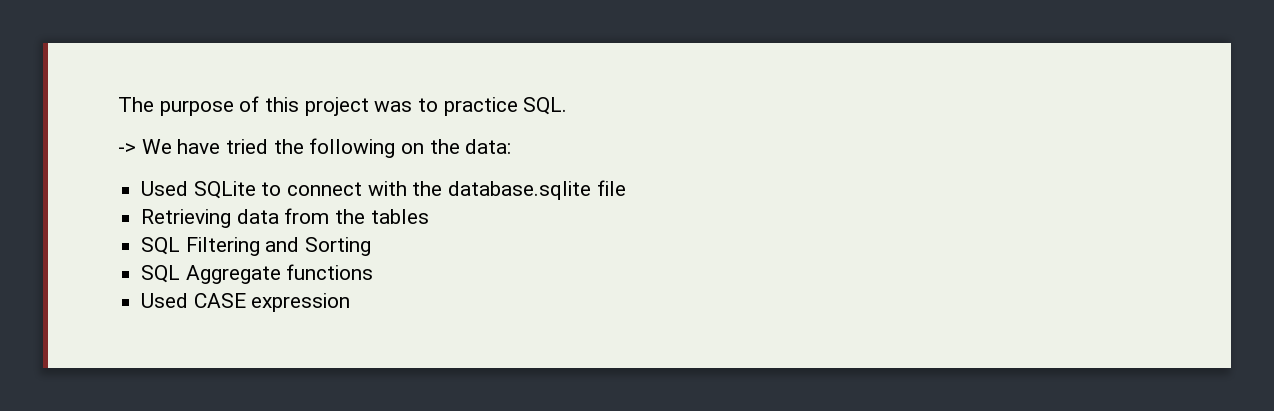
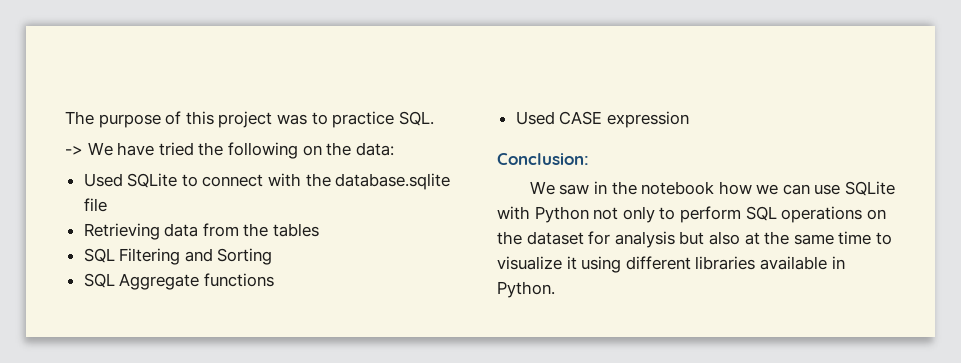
+ Conclusion:
+ We saw in the notebook how we can use SQLite with Python not only to perform SQL operations on the dataset for analysis but also at the same time to visualize it using different libraries available in Python.

